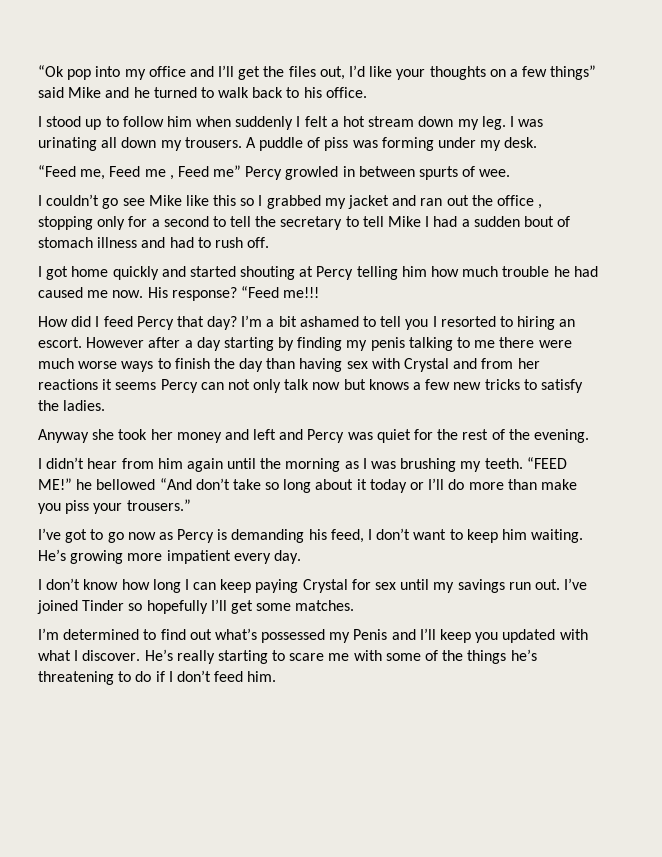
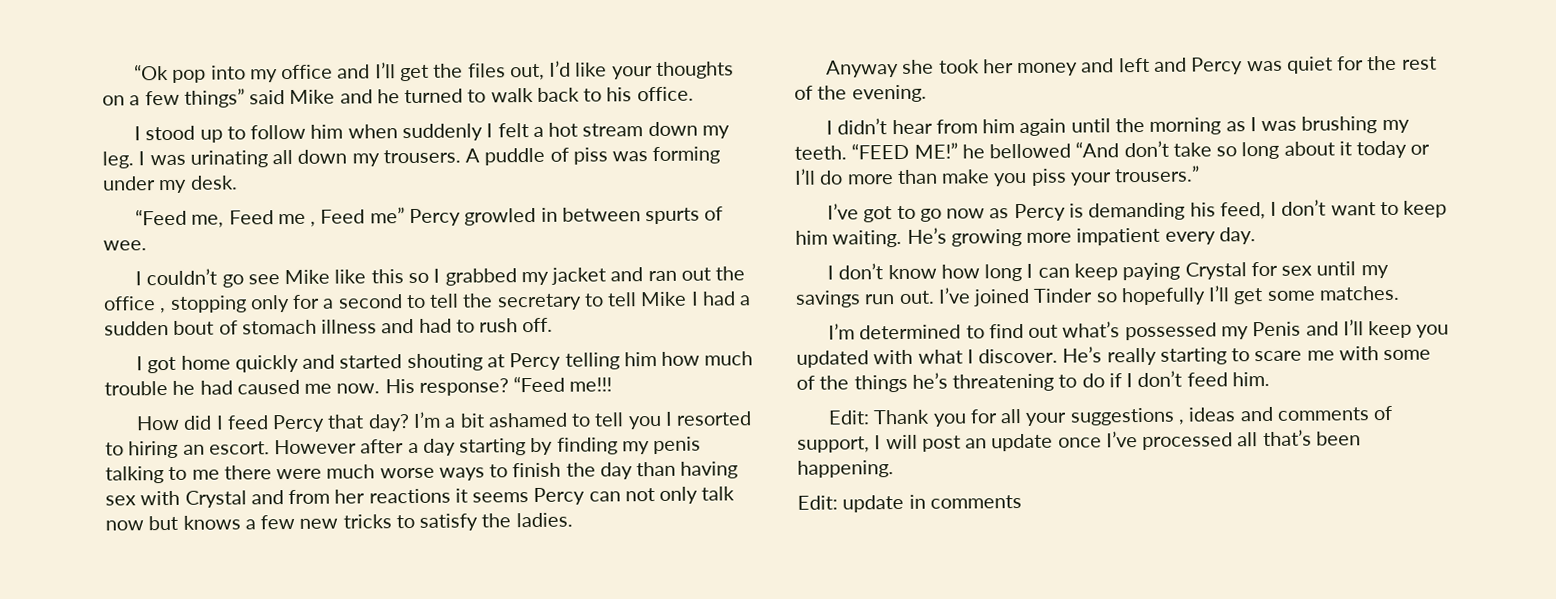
+ Edit: Thank you for all your suggestions , ideas and comments of support, I will post an update once I’ve processed all that’s been happening.
+ Edit: update in comments

